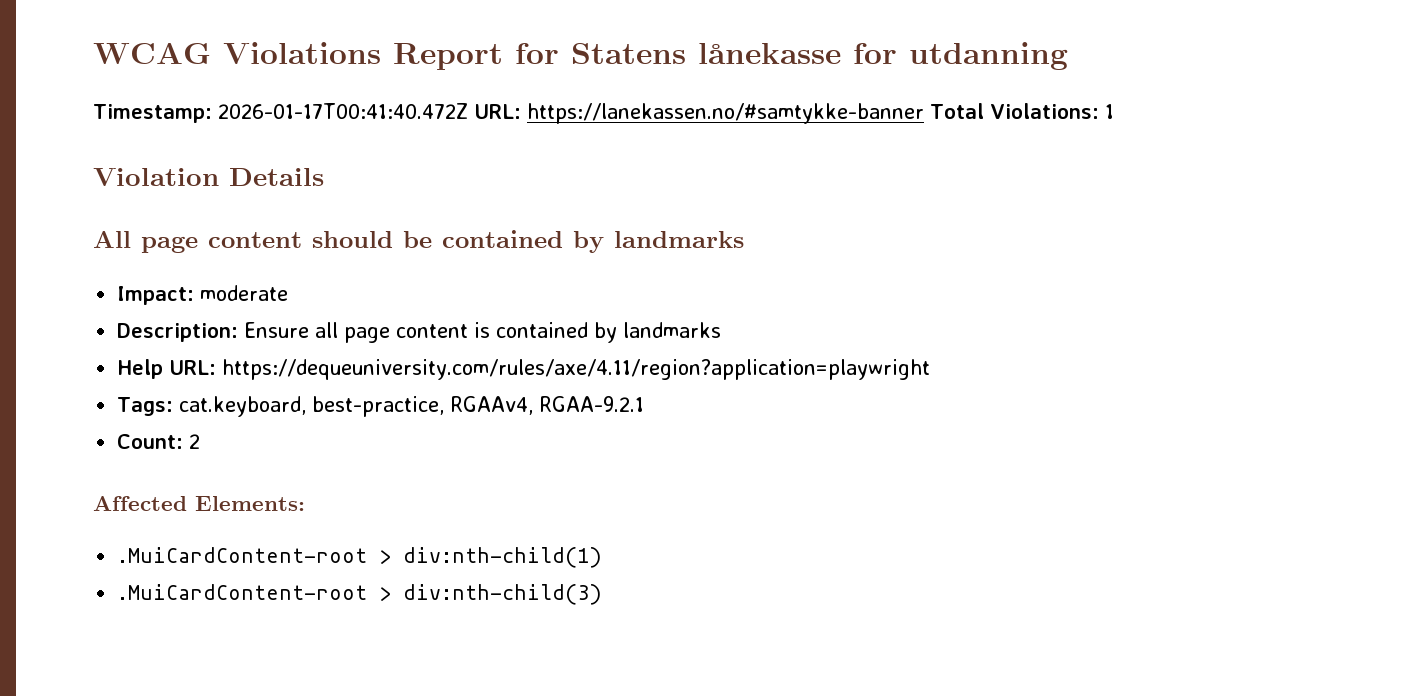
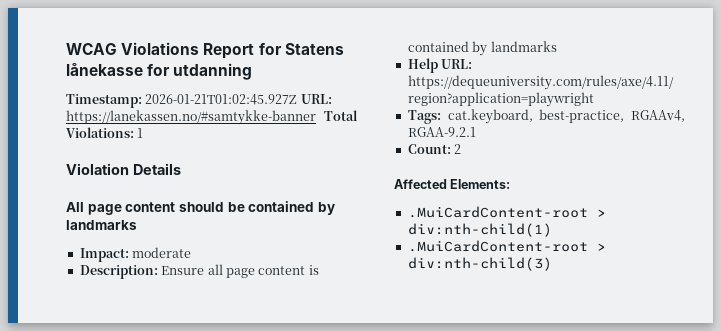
- Timestamp: 2026-01-17T00:41:40.472Z URL: https://lanekassen.no/#samtykke-banner Total Violations: 1
+ Timestamp: 2026-01-21T01:02:45.927Z URL: https://lanekassen.no/#samtykke-banner Total Violations: 1

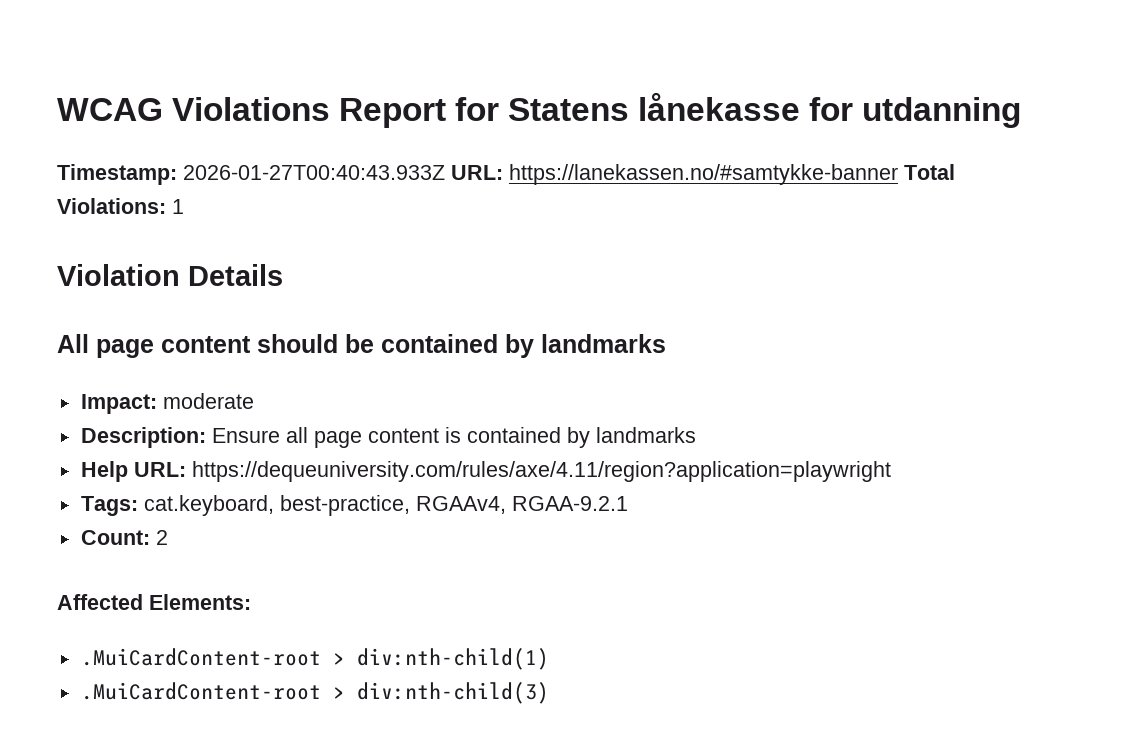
- Timestamp: 2026-01-21T01:02:45.927Z URL: https://lanekassen.no/#samtykke-banner Total Violations: 1
+ Timestamp: 2026-01-27T00:40:43.933Z URL: https://lanekassen.no/#samtykke-banner Total Violations: 1

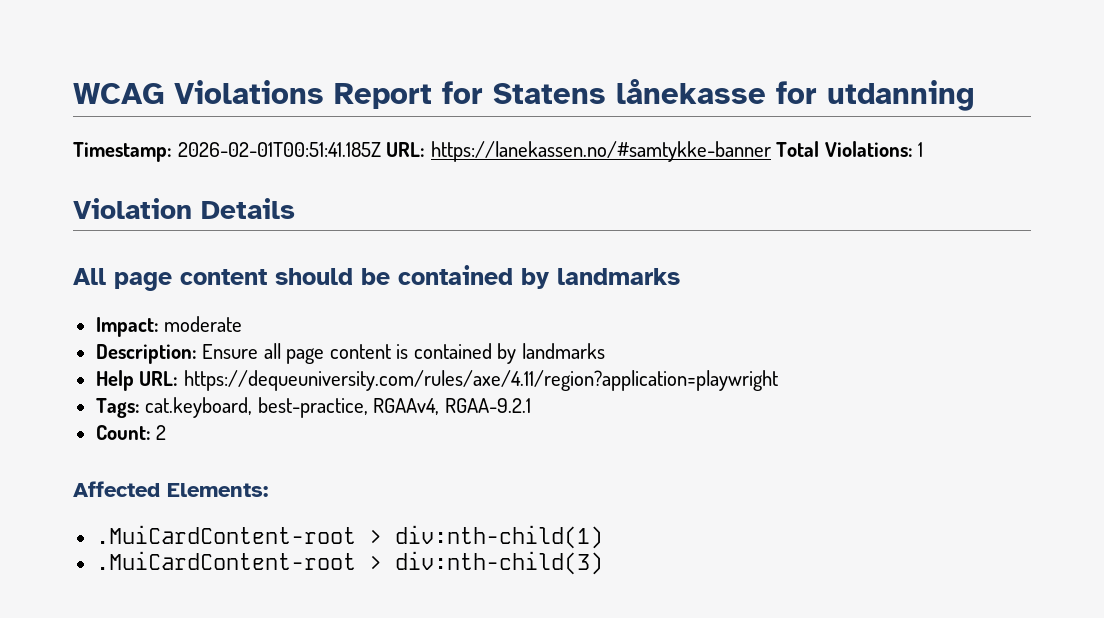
- Timestamp: 2026-01-27T00:40:43.933Z URL: https://lanekassen.no/#samtykke-banner Total Violations: 1
+ Timestamp: 2026-02-01T00:51:41.185Z URL: https://lanekassen.no/#samtykke-banner Total Violations: 1

